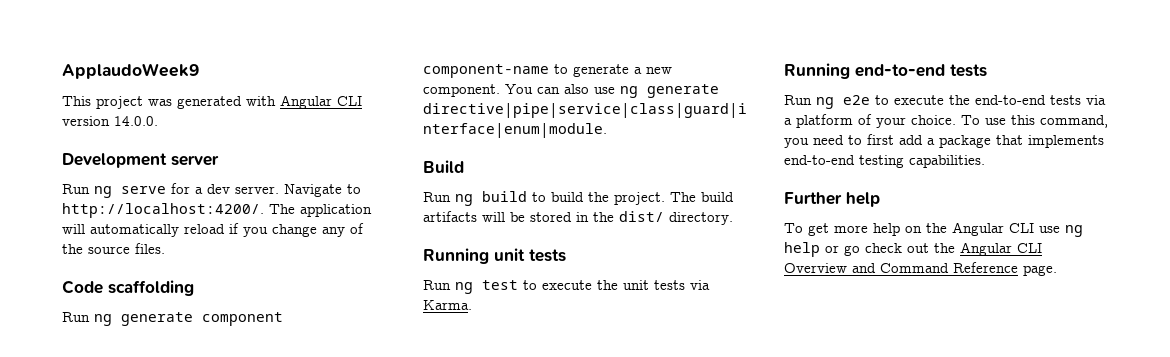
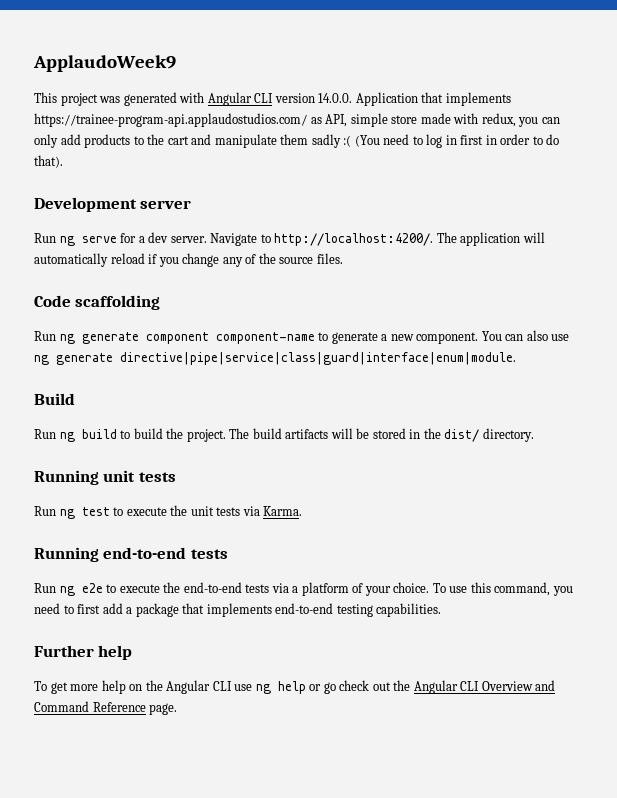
- This project was generated with Angular CLI version 14.0.0.
+ This project was generated with Angular CLI version 14.0.0. Application that implements https://trainee-program-api.applaudostudios.com/ as API, simple store made with redux, you can only add products to the cart and manipulate them sadly :( (You need to log in first in order to do that).

